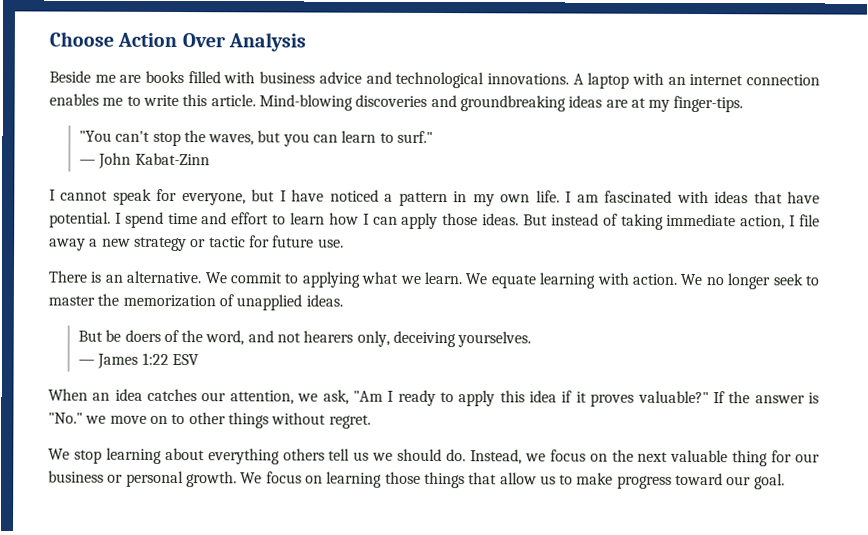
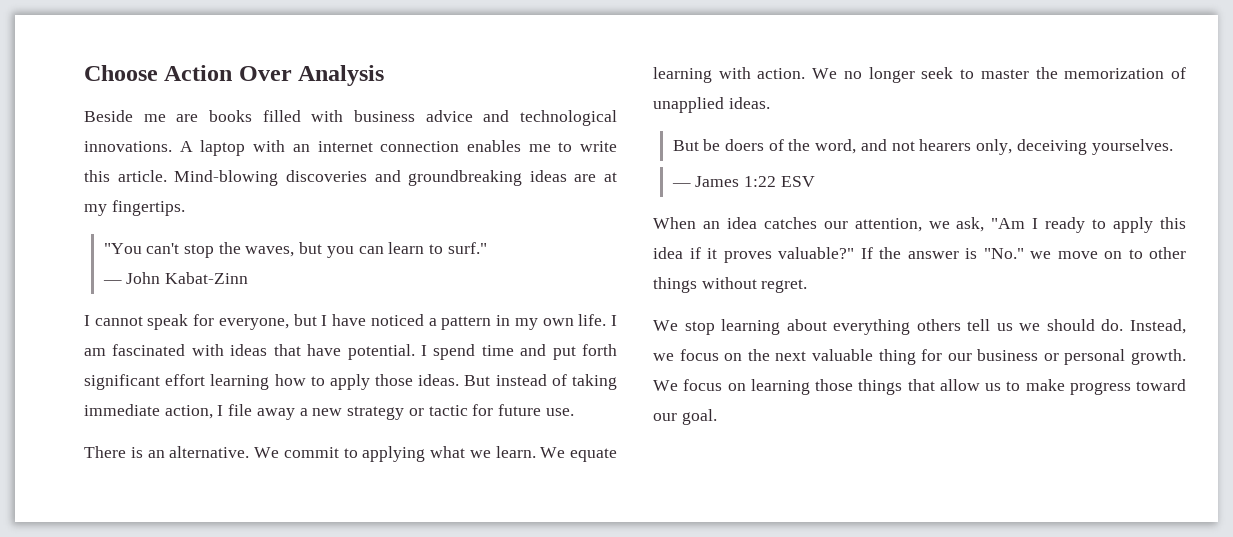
- Mind-blowing discoveries and groundbreaking ideas are at my finger-tips.
+ Mind-blowing discoveries and groundbreaking ideas are at my fingertips.
- I spend time and effort to learn how I can apply those ideas.
+ I spend time and put forth significant effort learning how to apply those ideas.

